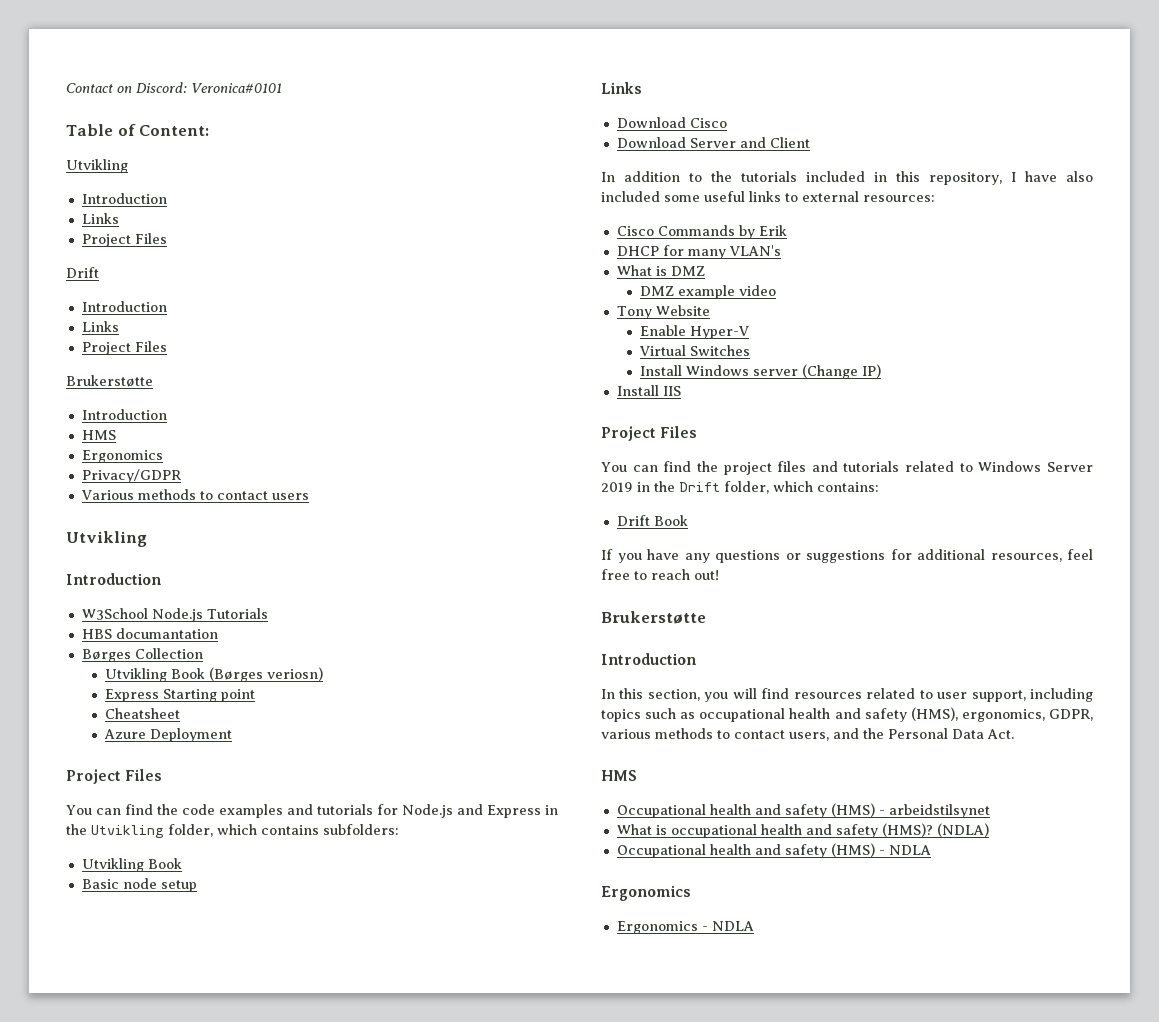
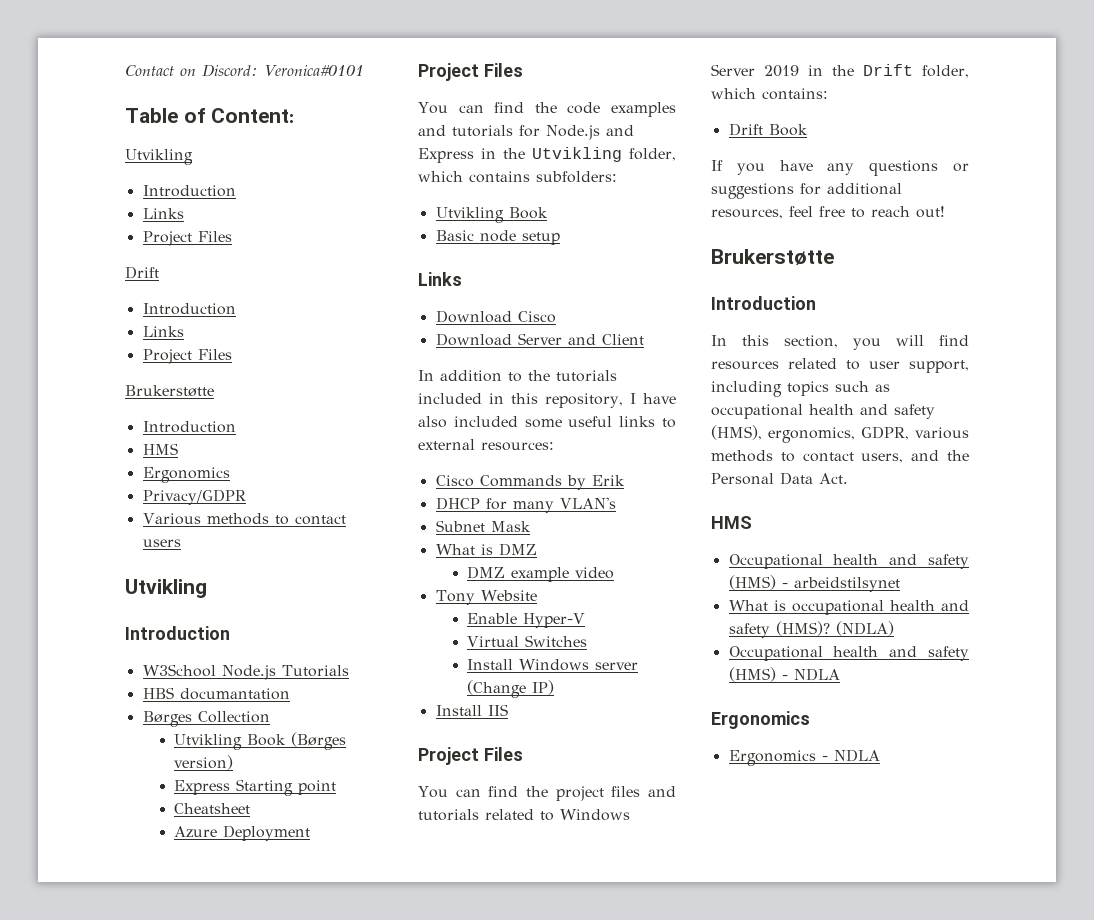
- Utvikling Book (Børges veriosn)
+ Utvikling Book (Børges version)
+ Subnet Mask

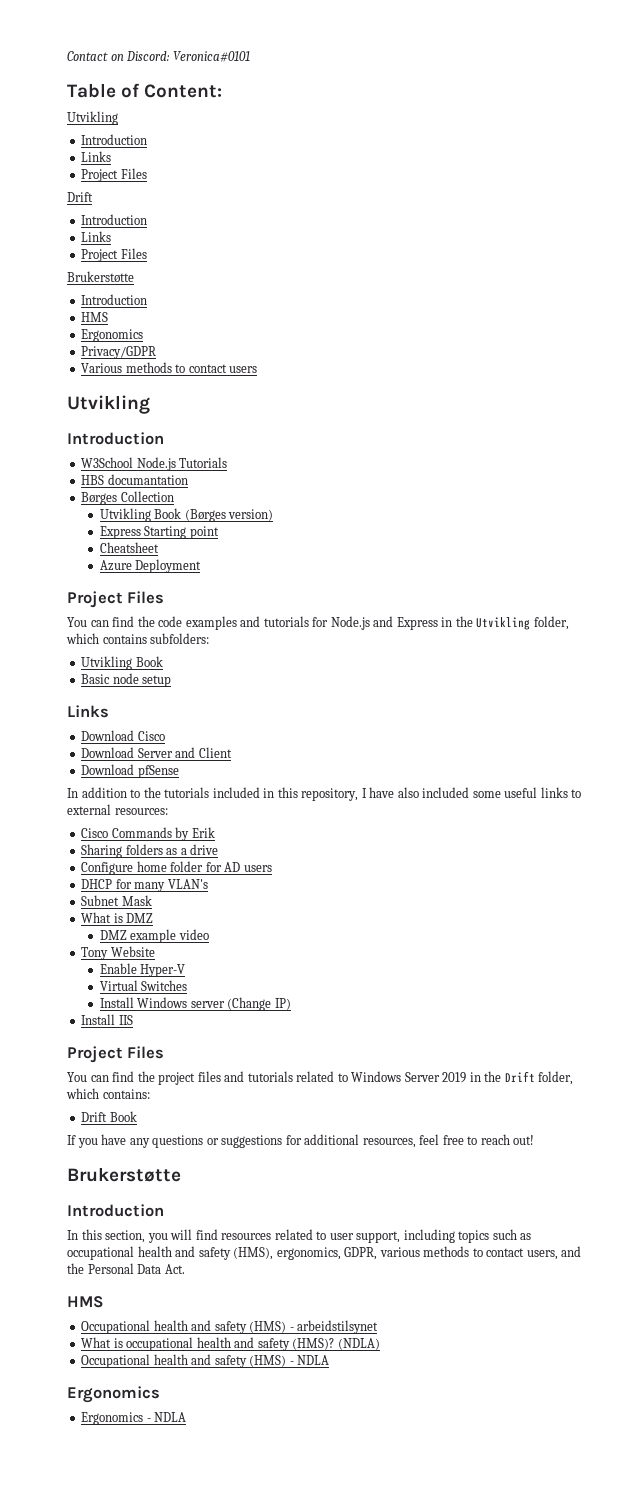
+ Download pfSense
+ Sharing folders as a drive
+ Configure home folder for AD users

